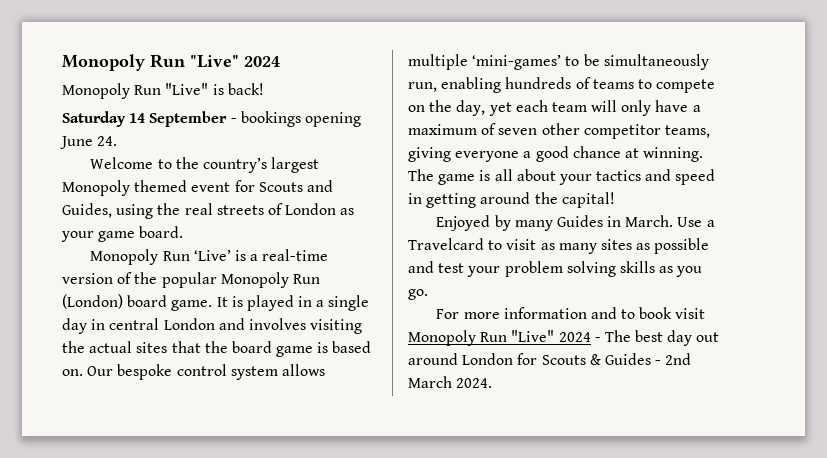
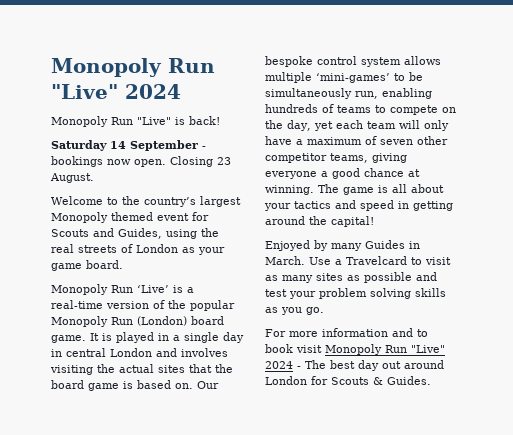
- Saturday 14 September - bookings opening June 24.
+ Saturday 14 September - bookings now open. Closing 23 August.
- For more information and to book visit Monopoly Run "Live" 2024 - The best day out around London for Scouts & Guides - 2nd March 2024.
+ For more information and to book visit Monopoly Run "Live" 2024 - The best day out around London for Scouts & Guides.

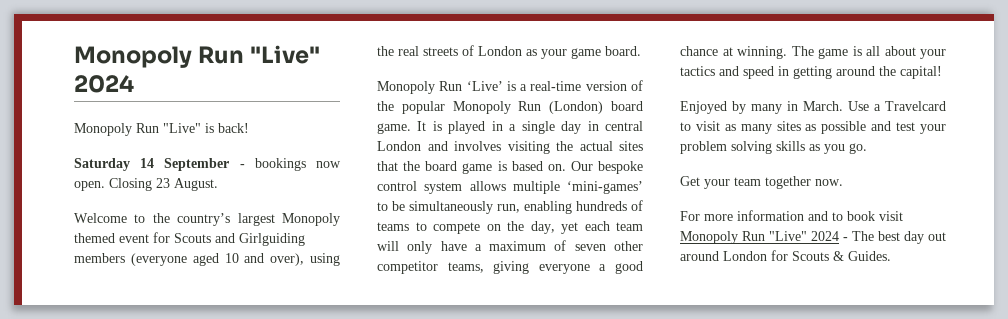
- Welcome to the country’s largest Monopoly themed event for Scouts and Guides, using the real streets of London as your game board.
+ Welcome to the country’s largest Monopoly themed event for Scouts and Girlguiding members (everyone aged 10 and over), using the real streets of London as your game board.
- Enjoyed by many Guides in March.
+ Enjoyed by many in March.
+ Get your team together now.

